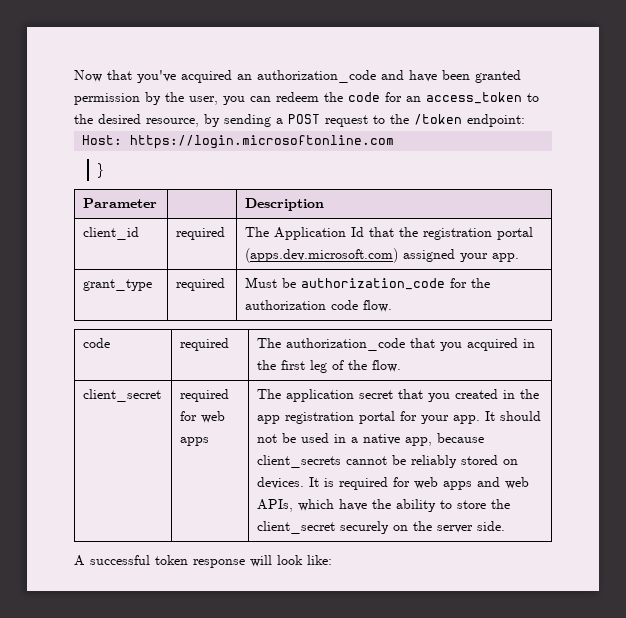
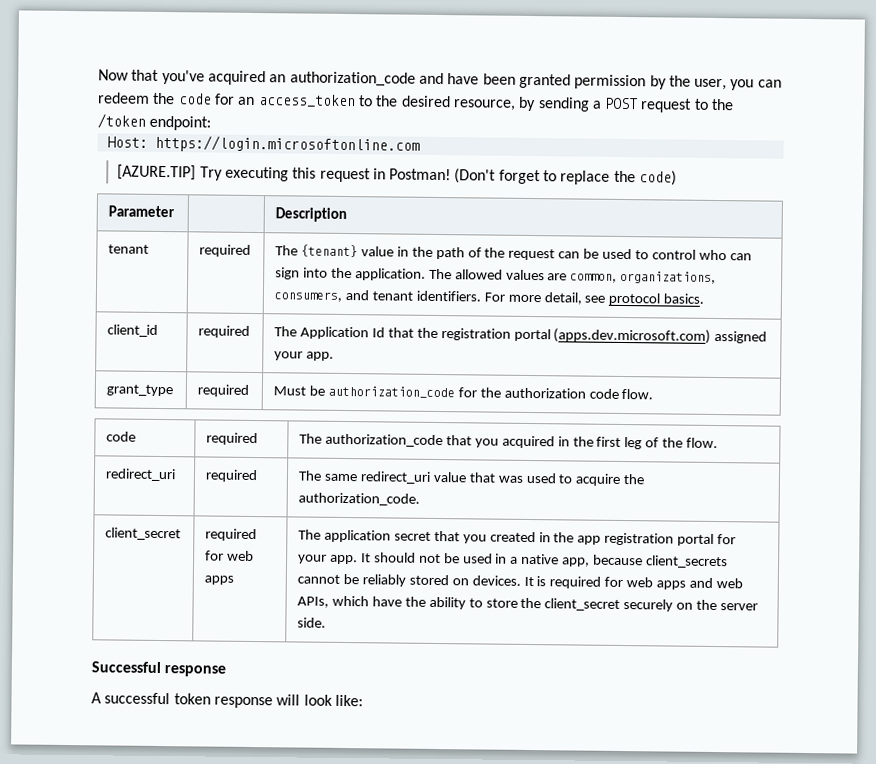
- }
+ [AZURE.TIP] Try executing this request in Postman! (Don't forget to replace the code)
  Parameter | | Description
+ tenant | required | The {tenant} value in the path of the request can be used to control who can sign into the application. The allowed values are common, organizations, consumers, and tenant identifiers. For more detail, see protocol basics.
+ redirect_uri | required | The same redirect_uri value that was used to acquire the authorization_code.
+ Successful response

